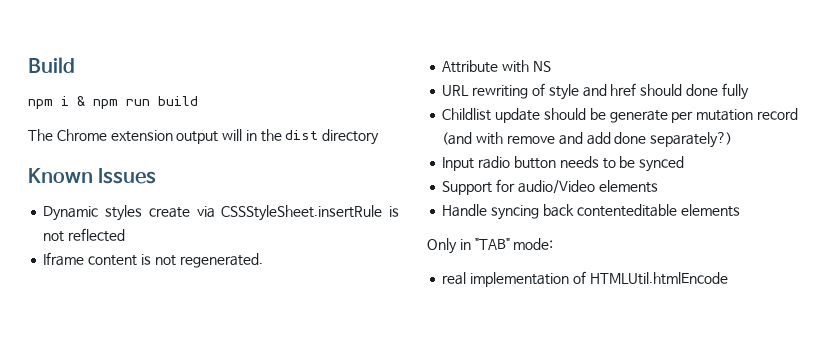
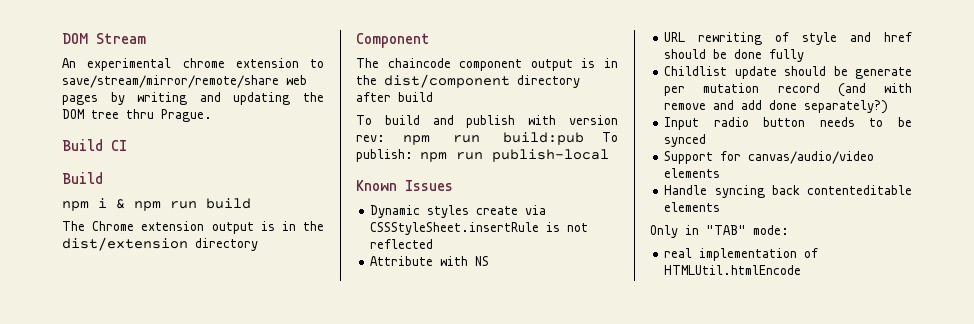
+ DOM Stream
+ An experimental chrome extension to save/stream/mirror/remote/share web pages by writing and updating the DOM tree thru Prague.
+ Build CI
- The Chrome extension output will in the dist directory
+ The Chrome extension output is in the dist/extension directory
+ Component
+ The chaincode component output is in the dist/component directory after build
+ To build and publish with version rev: npm run build:pub To publish: npm run publish-local
- Iframe content is not regenerated.
- URL rewriting of style and href should done fully
+ URL rewriting of style and href should be done fully
- Support for audio/Video elements
+ Support for canvas/audio/video elements

